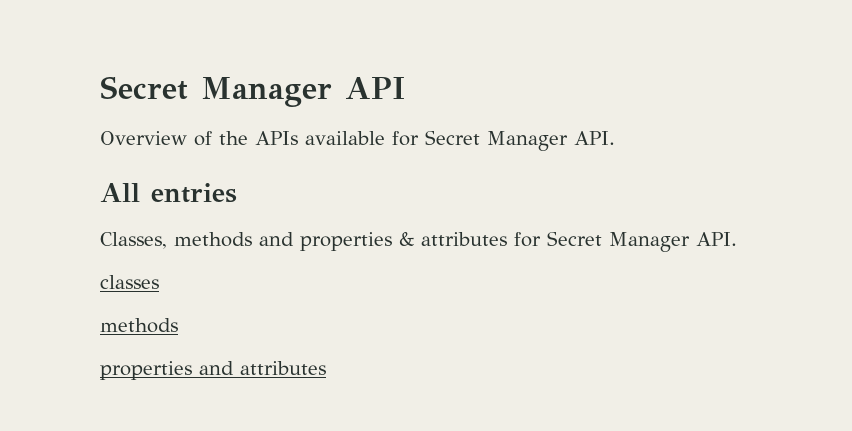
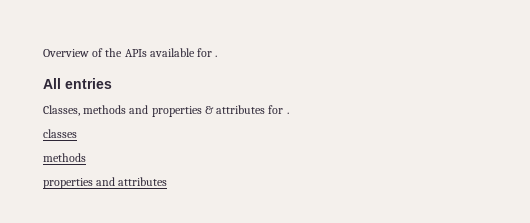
- Secret Manager API
- Overview of the APIs available for Secret Manager API.
+ Overview of the APIs available for .
- Classes, methods and properties & attributes for Secret Manager API.
+ Classes, methods and properties & attributes for .

